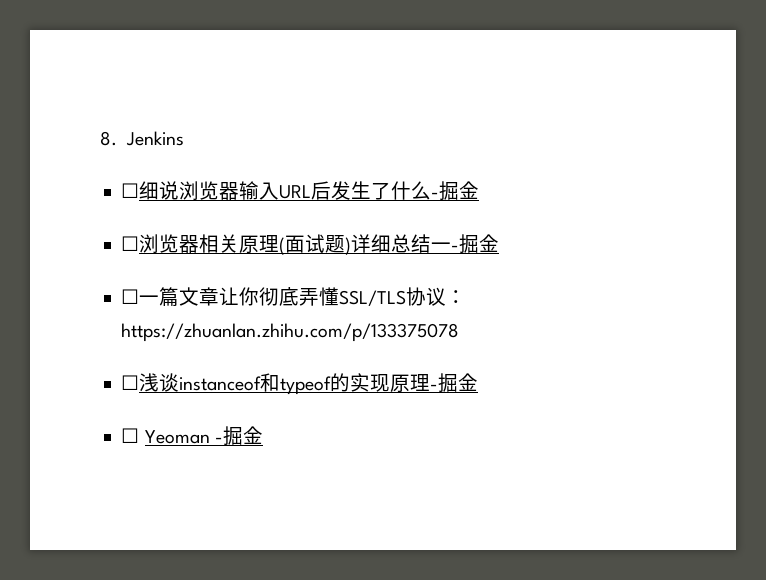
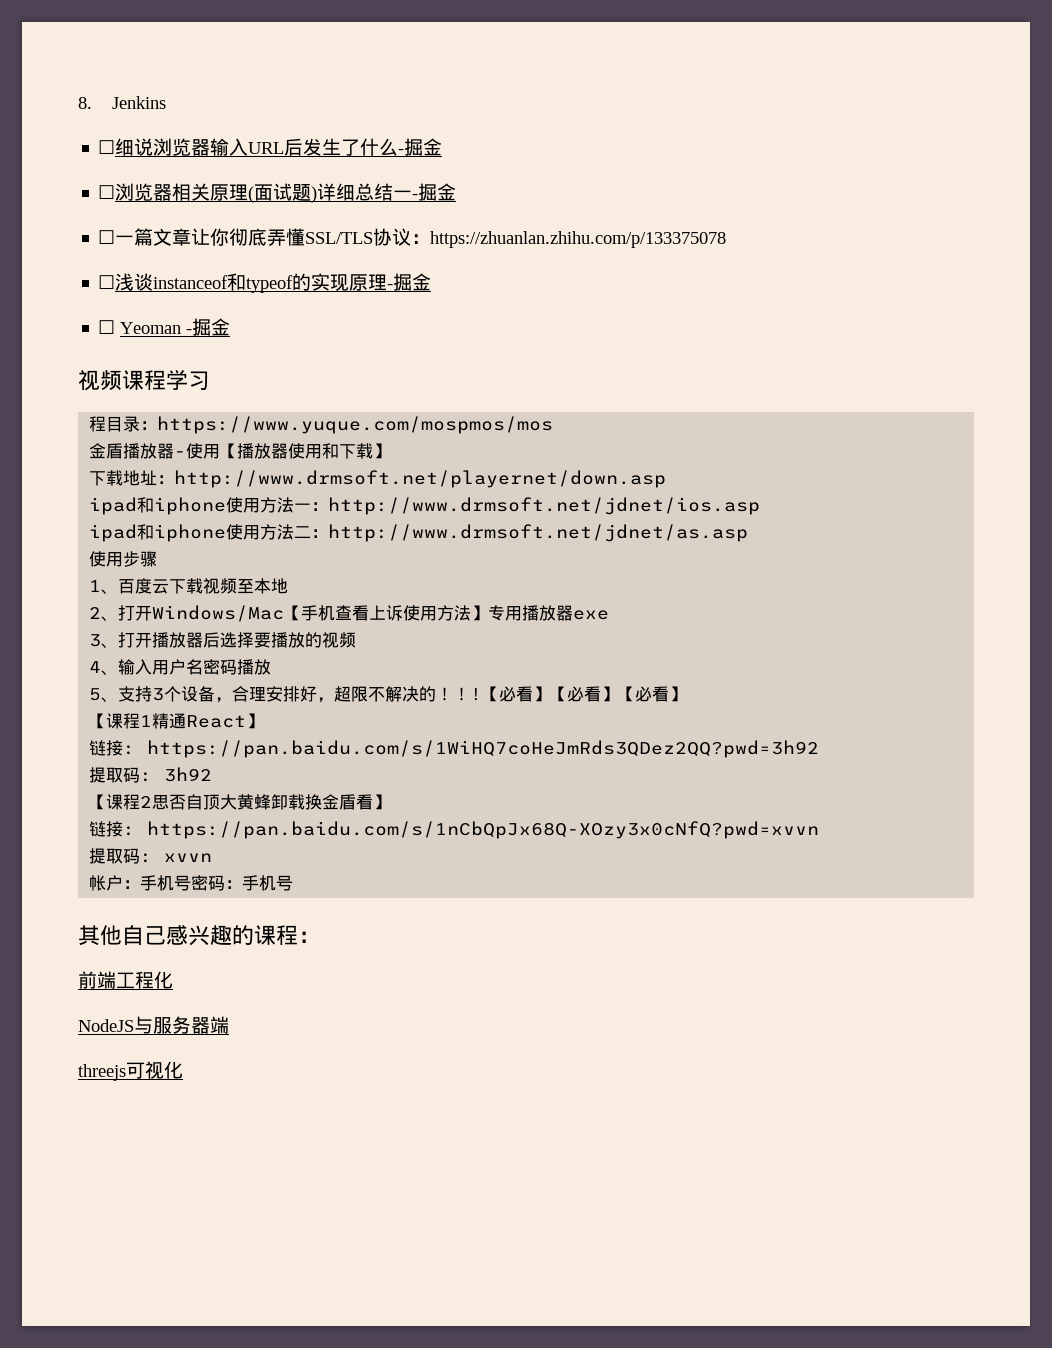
+ 视频课程学习
+ 程目录：https://www.yuque.com/mospmos/mos
+ 金盾播放器-使用【播放器使用和下载】
+ 下载地址：http://www.drmsoft.net/playernet/down.asp
+ ipad和iphone使用方法一：http://www.drmsoft.net/jdnet/ios.asp
+ ipad和iphone使用方法二：http://www.drmsoft.net/jdnet/as.asp
+ 使用步骤
+ 1、百度云下载视频至本地
+ 2、打开Windows/Mac【手机查看上诉使用方法】专用播放器exe
+ 3、打开播放器后选择要播放的视频
+ 4、输入用户名密码播放
+ 5、支持3个设备，合理安排好，超限不解决的！！!【必看】【必看】【必看】
+ 【课程1精通React】
+ 链接: https://pan.baidu.com/s/1WiHQ7coHeJmRds3QDez2QQ?pwd=3h92
+ 提取码: 3h92
+ 【课程2思否自顶大黄蜂卸载换金盾看】
+ 链接: https://pan.baidu.com/s/1nCbQpJx68Q-XOzy3x0cNfQ?pwd=xvvn
+ 提取码: xvvn
+ 帐户：手机号密码：手机号
+ 其他自己感兴趣的课程：
+ 前端工程化
+ NodeJS与服务器端
+ threejs可视化

